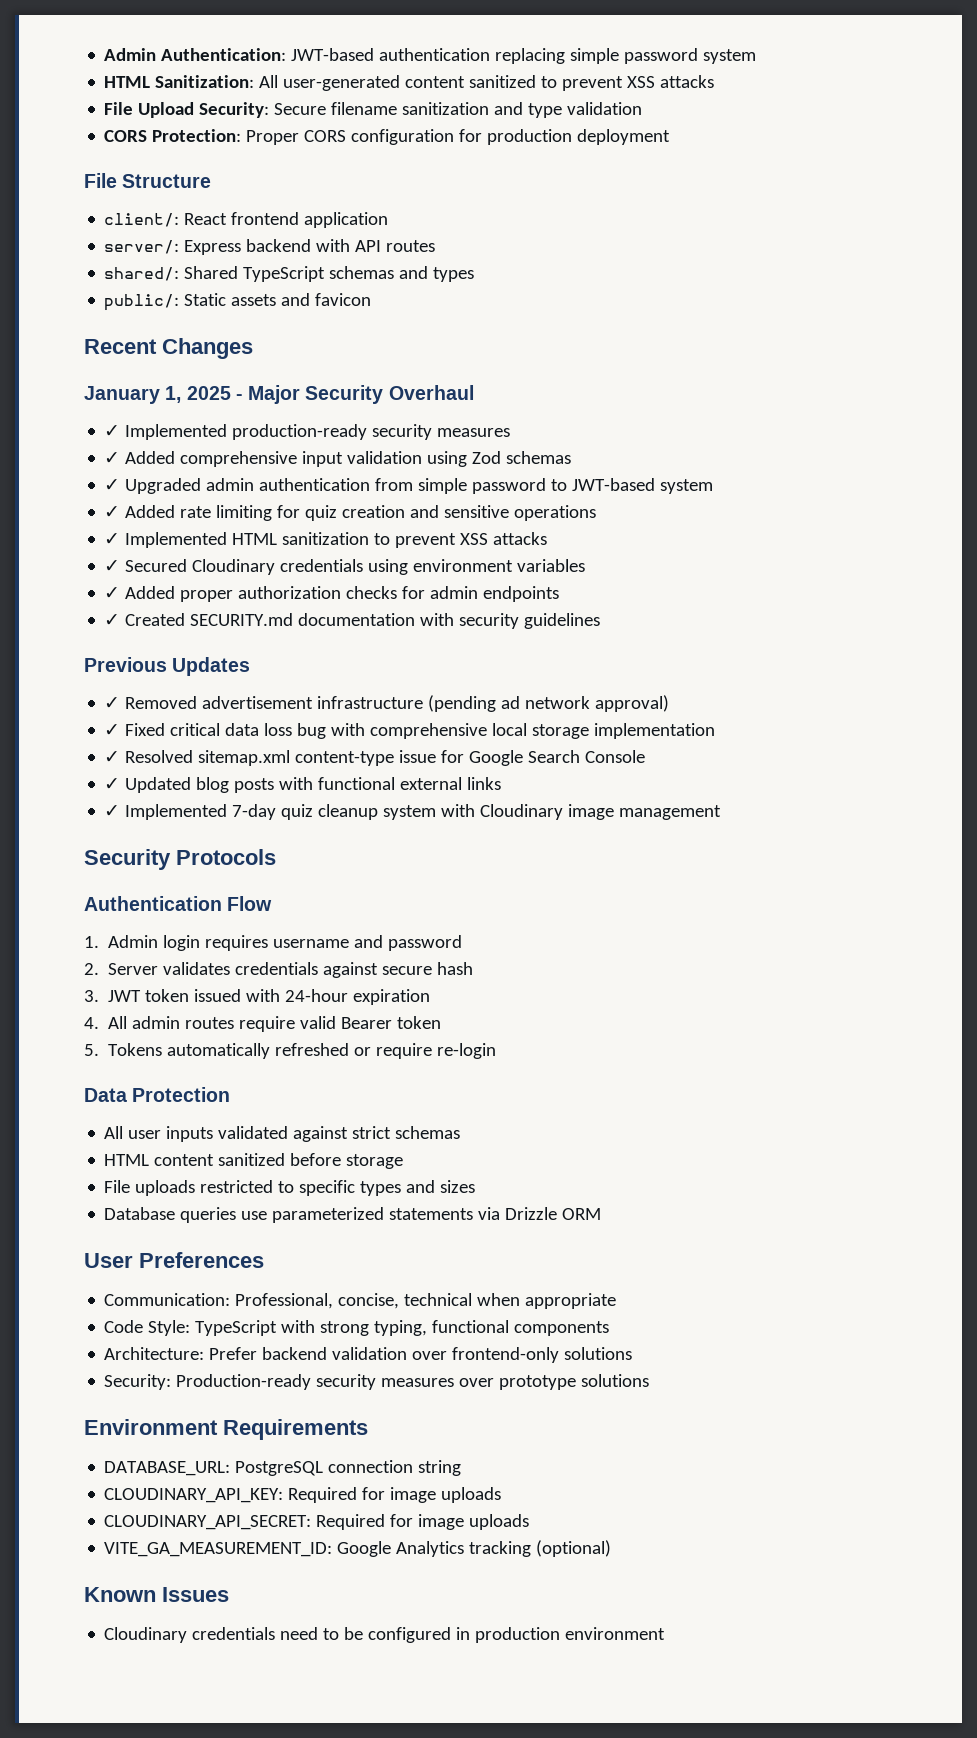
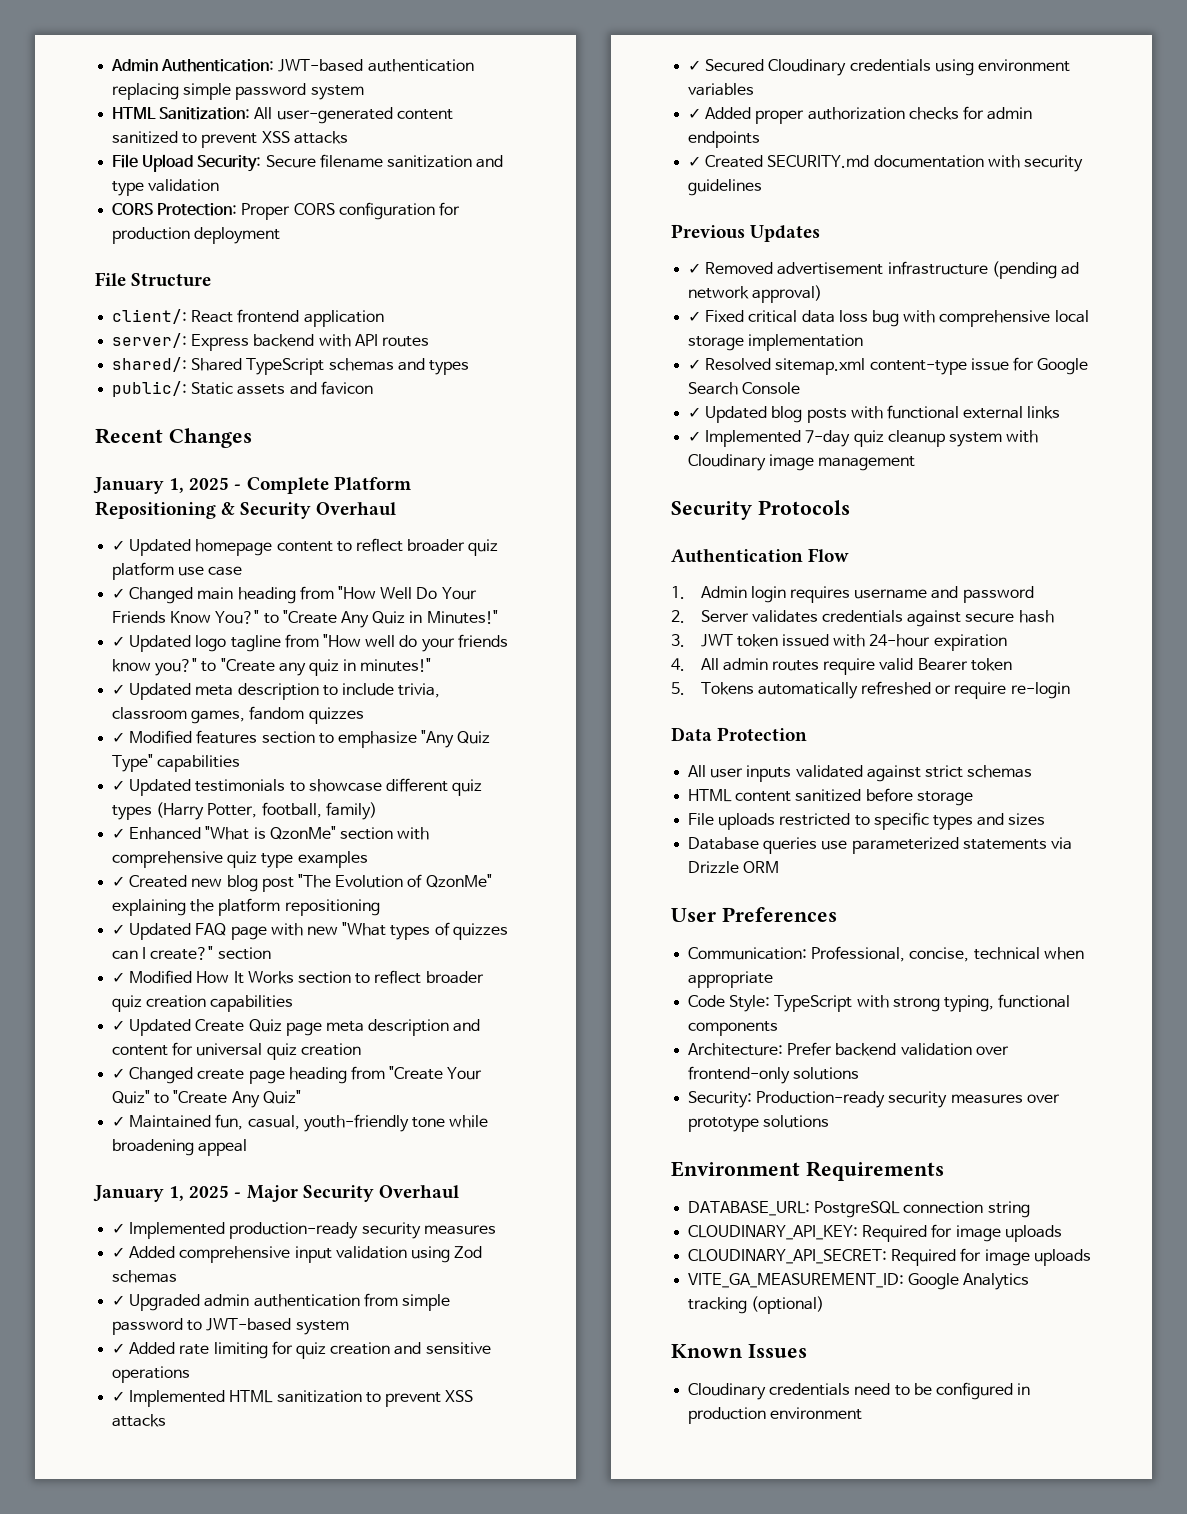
+ January 1, 2025 - Complete Platform Repositioning & Security Overhaul
+ ✓ Updated homepage content to reflect broader quiz platform use case
+ ✓ Changed main heading from "How Well Do Your Friends Know You?" to "Create Any Quiz in Minutes!"
+ ✓ Updated logo tagline from "How well do your friends know you?" to "Create any quiz in minutes!"
+ ✓ Updated meta description to include trivia, classroom games, fandom quizzes
+ ✓ Modified features section to emphasize "Any Quiz Type" capabilities
+ ✓ Updated testimonials to showcase different quiz types (Harry Potter, football, family)
+ ✓ Enhanced "What is QzonMe" section with comprehensive quiz type examples
+ ✓ Created new blog post "The Evolution of QzonMe" explaining the platform repositioning
+ ✓ Updated FAQ page with new "What types of quizzes can I create?" section
+ ✓ Modified How It Works section to reflect broader quiz creation capabilities
+ ✓ Updated Create Quiz page meta description and content for universal quiz creation
+ ✓ Changed create page heading from "Create Your Quiz" to "Create Any Quiz"
+ ✓ Maintained fun, casual, youth-friendly tone while broadening appeal

